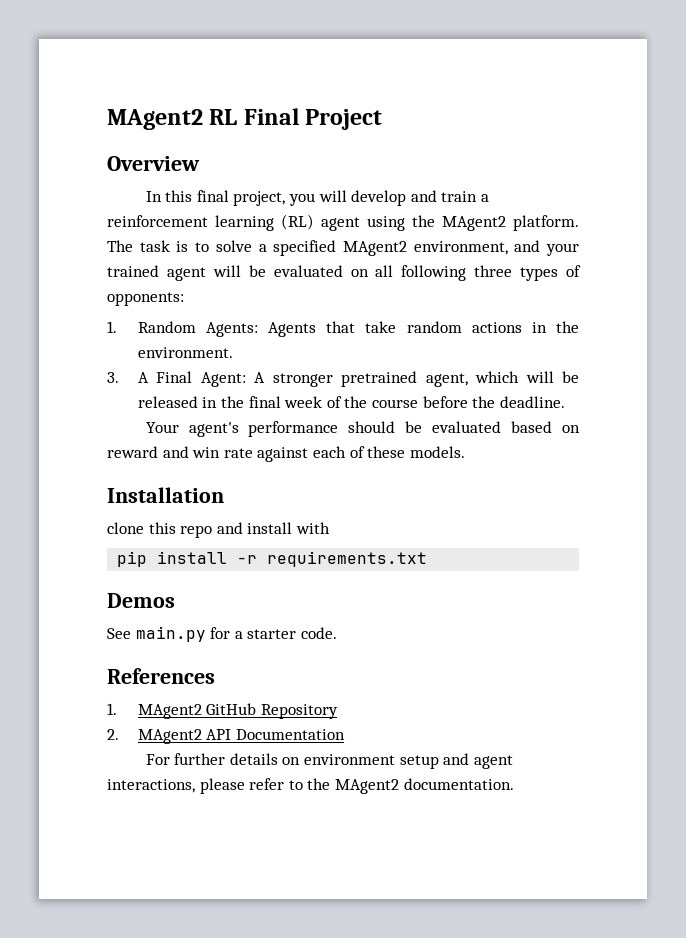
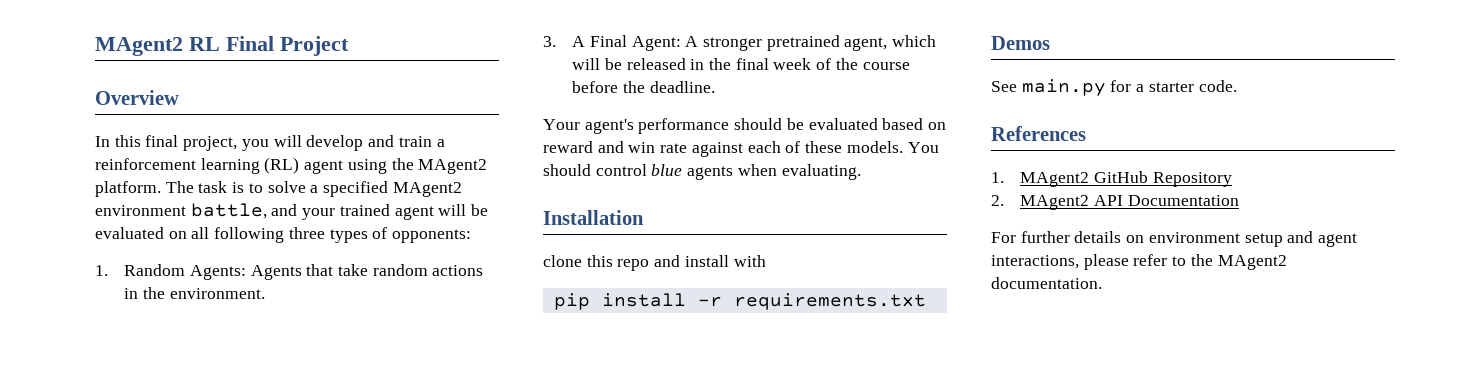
- The task is to solve a specified MAgent2 environment, and your trained agent will be evaluated on all following three types of opponents:
+ The task is to solve a specified MAgent2 environment battle, and your trained agent will be evaluated on all following three types of opponents:
+ You should control blue agents when evaluating.

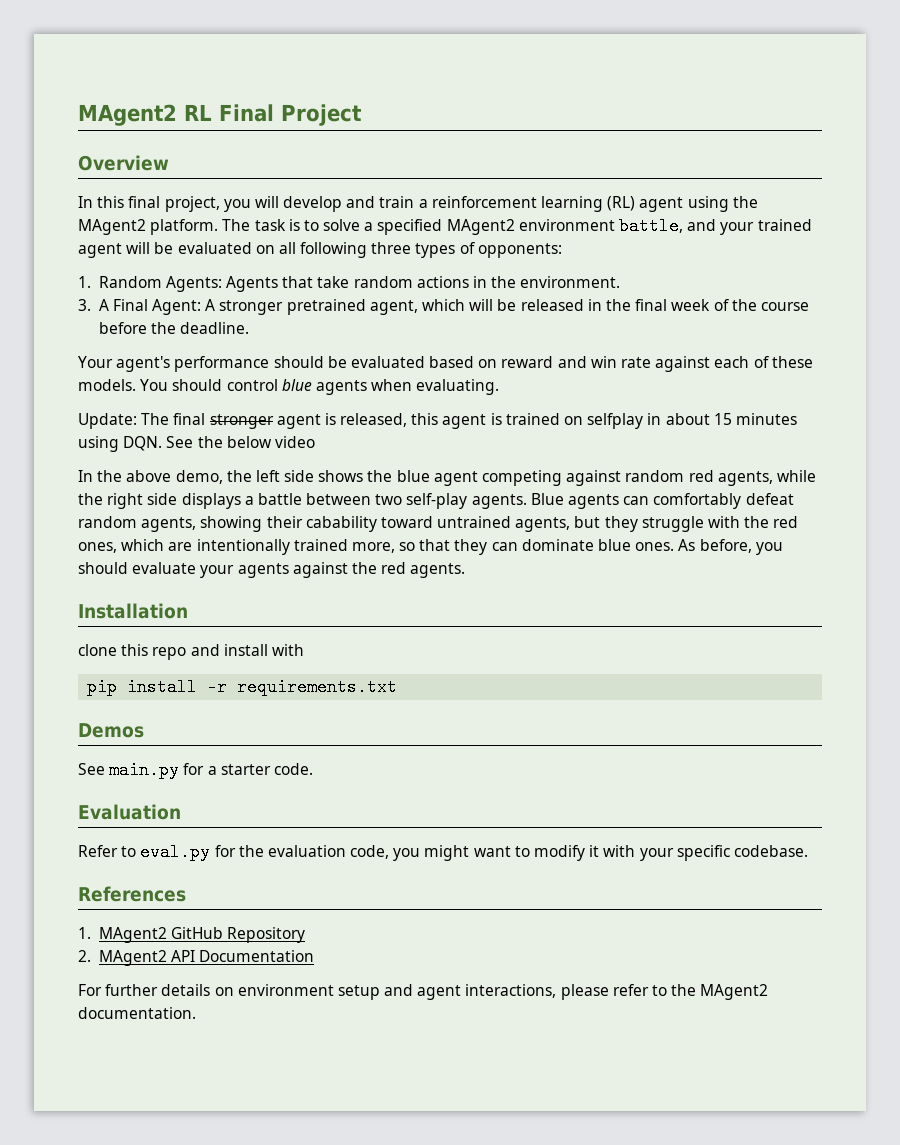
+ Update: The final stronger agent is released, this agent is trained on selfplay in about 15 minutes using DQN. See the below video
+ In the above demo, the left side shows the blue agent competing against random red agents, while the right side displays a battle between two self-play agents. Blue agents can comfortably defeat random agents, showing their cabability toward untrained agents, but they struggle with the red ones, which are intentionally trained more, so that they can dominate blue ones. As before, you should evaluate your agents against the red agents.
+ Evaluation
+ Refer to eval.py for the evaluation code, you might want to modify it with your specific codebase.

